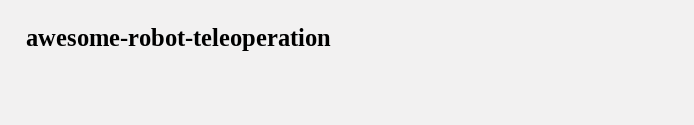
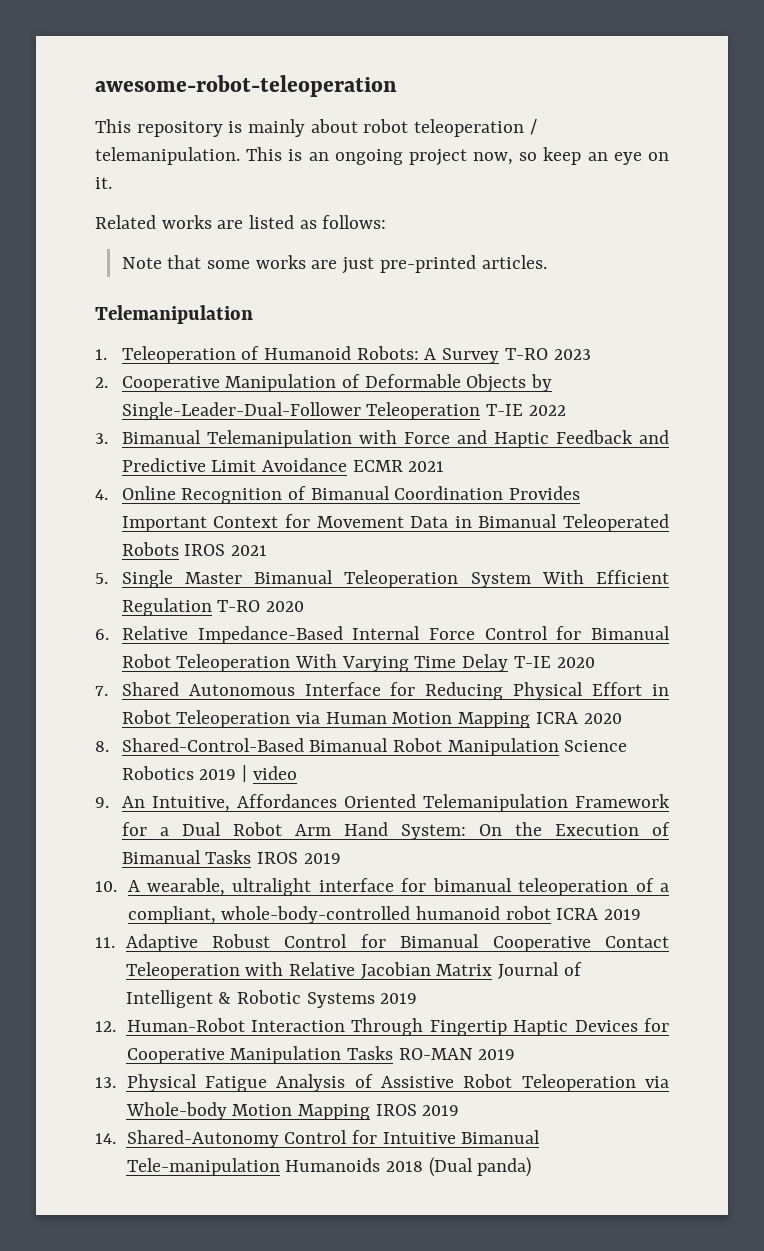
+ This repository is mainly about robot teleoperation / telemanipulation. This is an ongoing project now, so keep an eye on it.
+ Related works are listed as follows:
+ Note that some works are just pre-printed articles.
+ Telemanipulation
+ 1. Teleoperation of Humanoid Robots: A Survey T-RO 2023
+ 2. Cooperative Manipulation of Deformable Objects by Single-Leader-Dual-Follower Teleoperation T-IE 2022
+ 3. Bimanual Telemanipulation with Force and Haptic Feedback and Predictive Limit Avoidance ECMR 2021
+ 4. Online Recognition of Bimanual Coordination Provides Important Context for Movement Data in Bimanual Teleoperated Robots IROS 2021
+ 5. Single Master Bimanual Teleoperation System With Efficient Regulation T-RO 2020
+ 6. Relative Impedance-Based Internal Force Control for Bimanual Robot Teleoperation With Varying Time Delay T-IE 2020
+ 7. Shared Autonomous Interface for Reducing Physical Effort in Robot Teleoperation via Human Motion Mapping ICRA 2020
+ 8. Shared-Control-Based Bimanual Robot Manipulation Science Robotics 2019 | video
+ 9. An Intuitive, Affordances Oriented Telemanipulation Framework for a Dual Robot Arm Hand System: On the Execution of Bimanual Tasks IROS 2019
+ 10. A wearable, ultralight interface for bimanual teleoperation of a compliant, whole-body-controlled humanoid robot ICRA 2019
+ 11. Adaptive Robust Control for Bimanual Cooperative Contact Teleoperation with Relative Jacobian Matrix Journal of Intelligent & Robotic Systems 2019
+ 12. Human-Robot Interaction Through Fingertip Haptic Devices for Cooperative Manipulation Tasks RO-MAN 2019
+ 13. Physical Fatigue Analysis of Assistive Robot Teleoperation via Whole-body Motion Mapping IROS 2019
+ 14. Shared-Autonomy Control for Intuitive Bimanual Tele-manipulation Humanoids 2018 (Dual panda)

